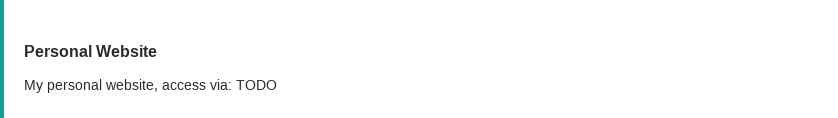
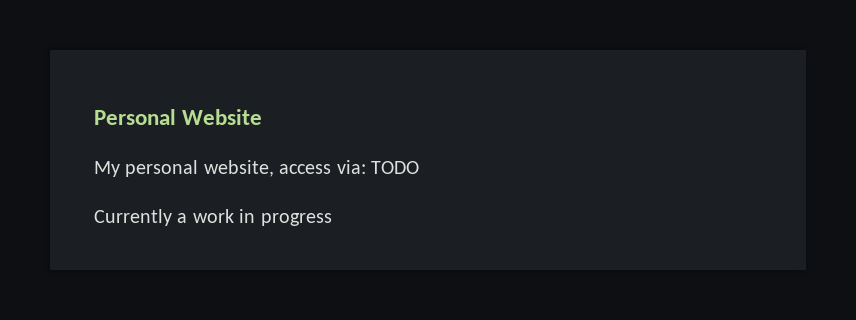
+ Currently a work in progress

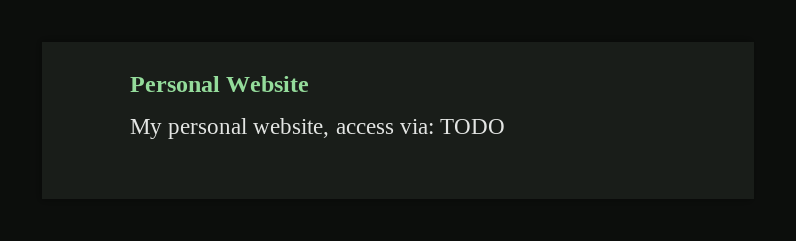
- Currently a work in progress

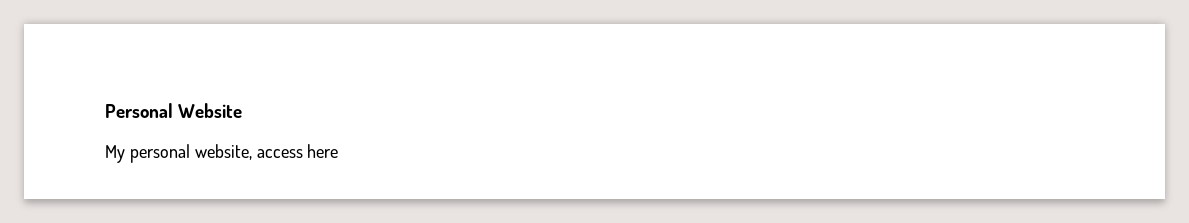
- My personal website, access via: TODO
+ My personal website, access here

